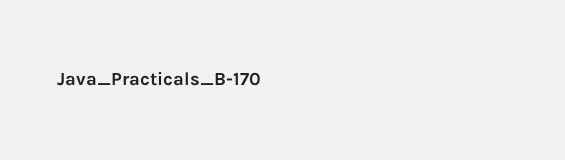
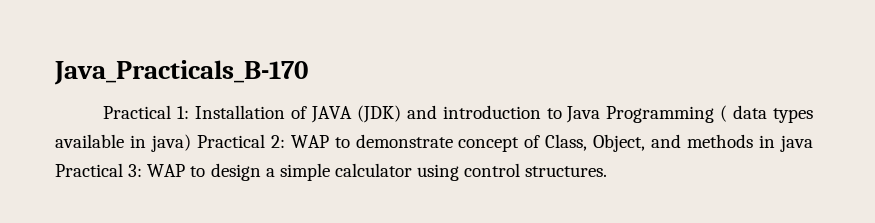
+ Practical 1: Installation of JAVA (JDK) and introduction to Java Programming ( data types available in java) Practical 2: WAP to demonstrate concept of Class, Object, and methods in java Practical 3: WAP to design a simple calculator using control structures.

